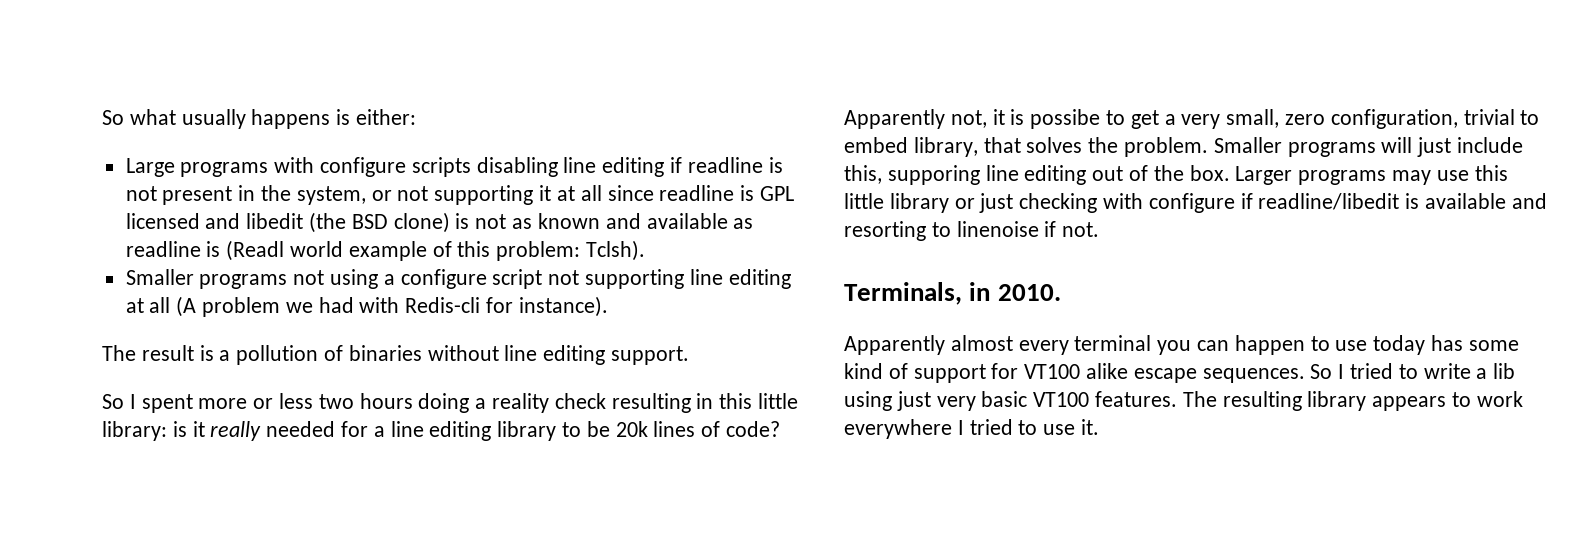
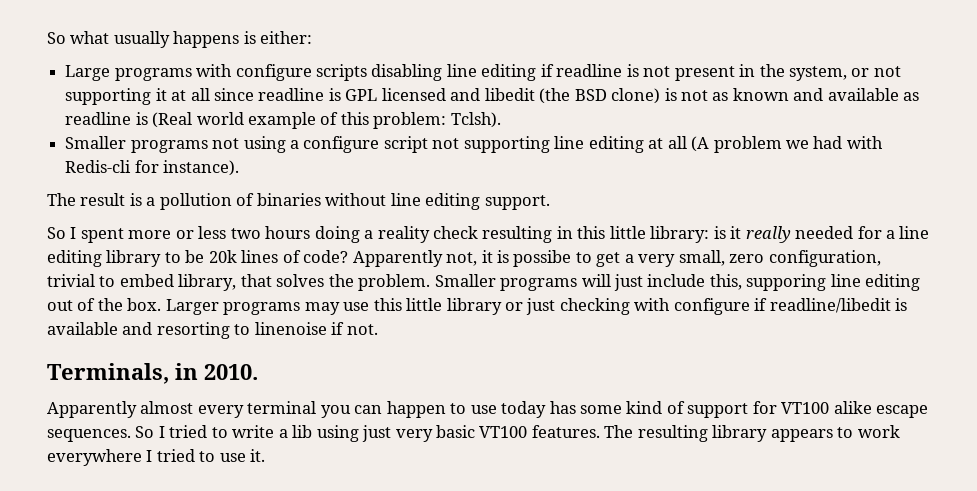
- Large programs with configure scripts disabling line editing if readline is not present in the system, or not supporting it at all since readline is GPL licensed and libedit (the BSD clone) is not as known and available as readline is (Readl world example of this problem: Tclsh).
+ Large programs with configure scripts disabling line editing if readline is not present in the system, or not supporting it at all since readline is GPL licensed and libedit (the BSD clone) is not as known and available as readline is (Real world example of this problem: Tclsh).

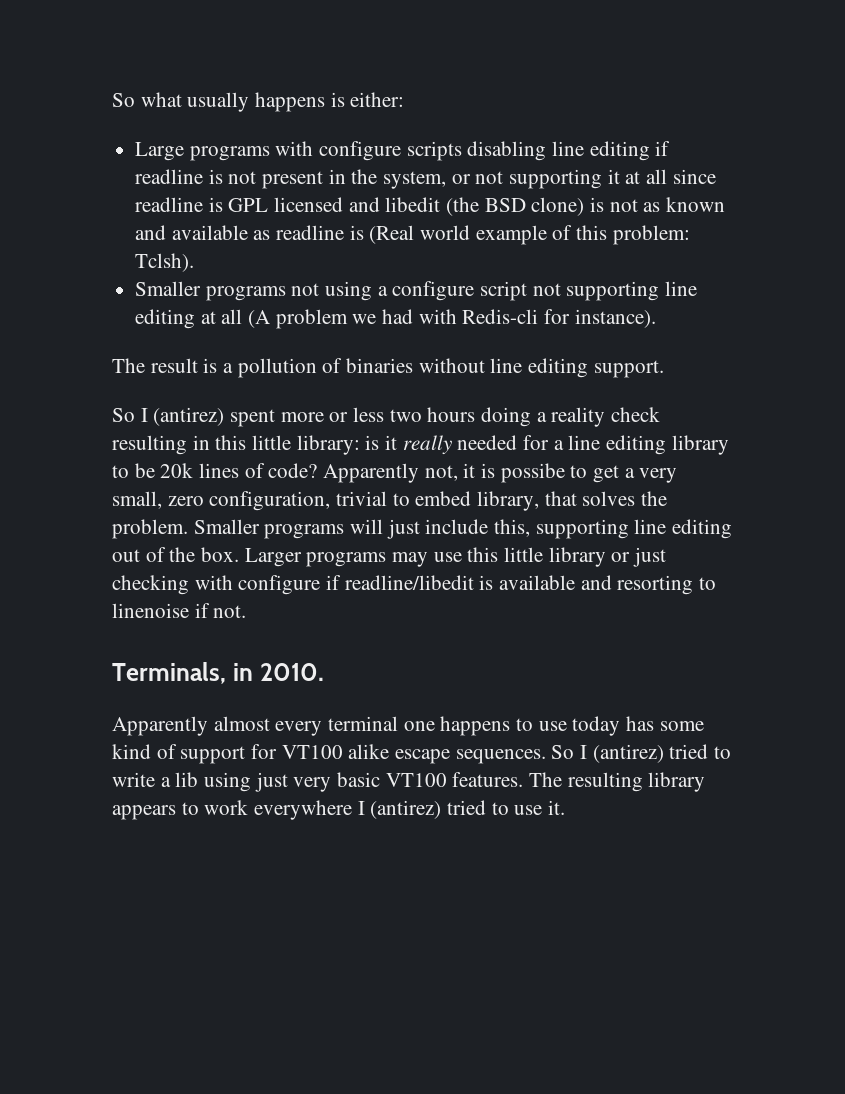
- So I spent more or less two hours doing a reality check resulting in this little library: is it really needed for a line editing library to be 20k lines of code?
+ So I (antirez) spent more or less two hours doing a reality check resulting in this little library: is it really needed for a line editing library to be 20k lines of code?
- Smaller programs will just include this, supporing line editing out of the box.
+ Smaller programs will just include this, supporting line editing out of the box.
- Apparently almost every terminal you can happen to use today has some kind of support for VT100 alike escape sequences.
+ Apparently almost every terminal one happens to use today has some kind of support for VT100 alike escape sequences.
- So I tried to write a lib using just very basic VT100 features.
+ So I (antirez) tried to write a lib using just very basic VT100 features.
- The resulting library appears to work everywhere I tried to use it.
+ The resulting library appears to work everywhere I (antirez) tried to use it.

